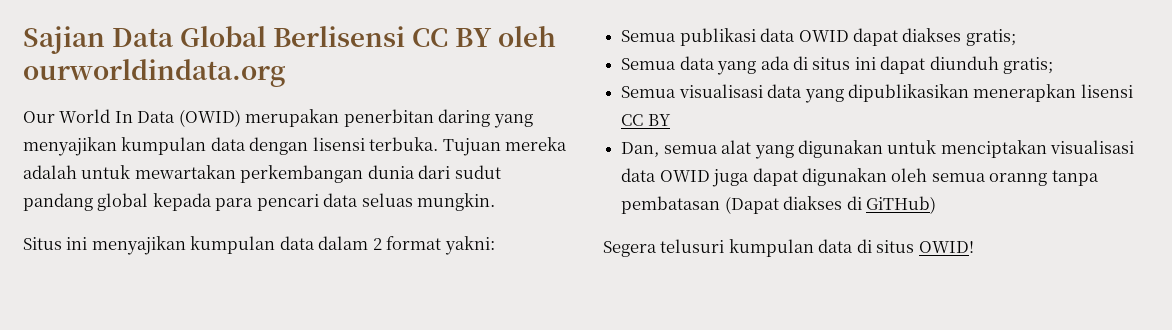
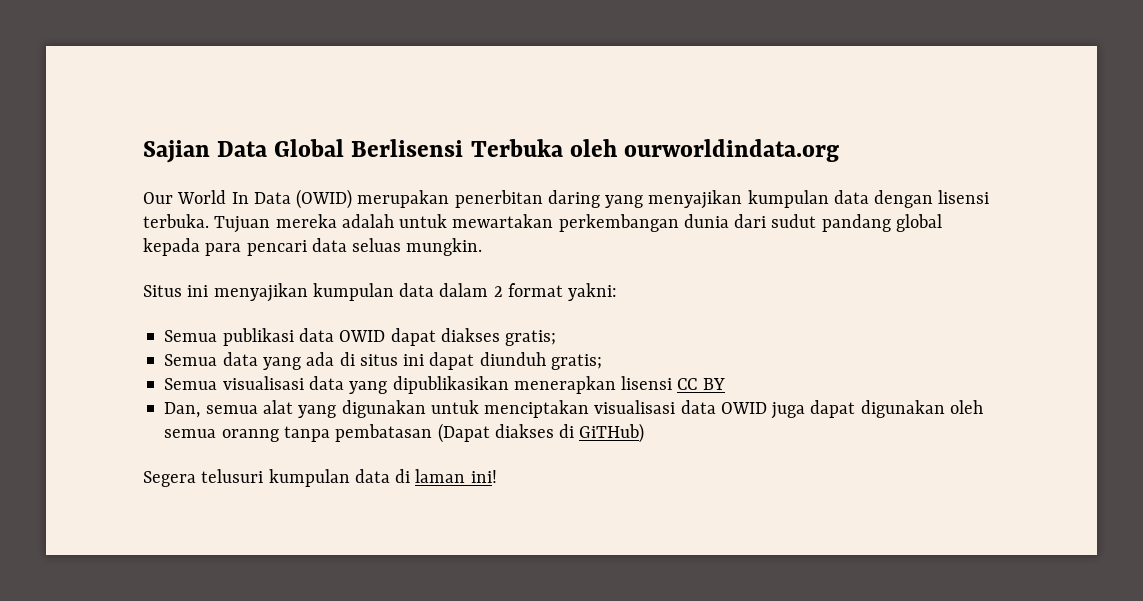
- Sajian Data Global Berlisensi CC BY oleh ourworldindata.org
+ Sajian Data Global Berlisensi Terbuka oleh ourworldindata.org
- Segera telusuri kumpulan data di situs OWID!
+ Segera telusuri kumpulan data di laman ini!

